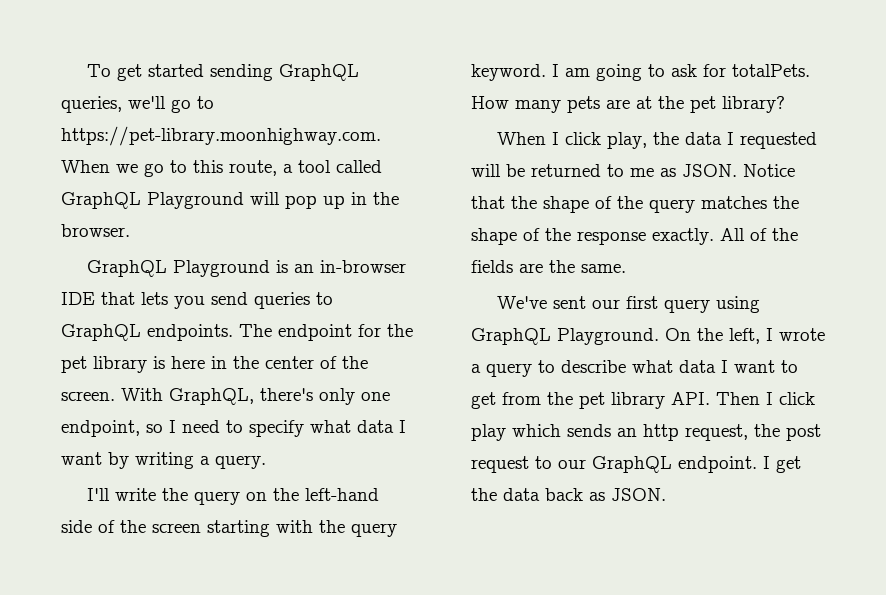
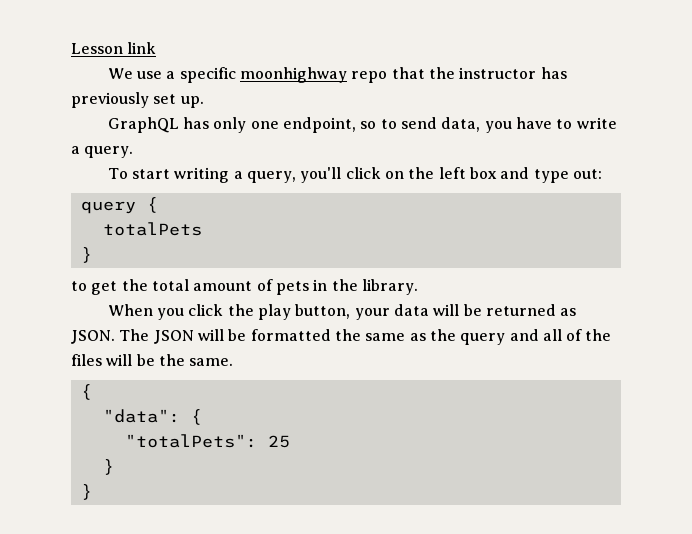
- To get started sending GraphQL queries, we'll go to https://pet-library.moonhighway.com. When we go to this route, a tool called GraphQL Playground will pop up in the browser.
- GraphQL Playground is an in-browser IDE that lets you send queries to GraphQL endpoints. The endpoint for the pet library is here in the center of the screen. With GraphQL, there's only one endpoint, so I need to specify what data I want by writing a query.
- I'll write the query on the left-hand side of the screen starting with the query keyword. I am going to ask for totalPets. How many pets are at the pet library?
- When I click play, the data I requested will be returned to me as JSON. Notice that the shape of the query matches the shape of the response exactly. All of the fields are the same.
- We've sent our first query using GraphQL Playground. On the left, I wrote a query to describe what data I want to get from the pet library API. Then I click play which sends an http request, the post request to our GraphQL endpoint. I get the data back as JSON.
+ Lesson link
+ We use a specific moonhighway repo that the instructor has previously set up.
+ GraphQL has only one endpoint, so to send data, you have to write a query.
+ To start writing a query, you'll click on the left box and type out:
+ query {
+ totalPets
+ }
+ to get the total amount of pets in the library.
+ When you click the play button, your data will be returned as JSON. The JSON will be formatted the same as the query and all of the files will be the same.
+ {
+ "data": {
+ "totalPets": 25
+ }
+ }

